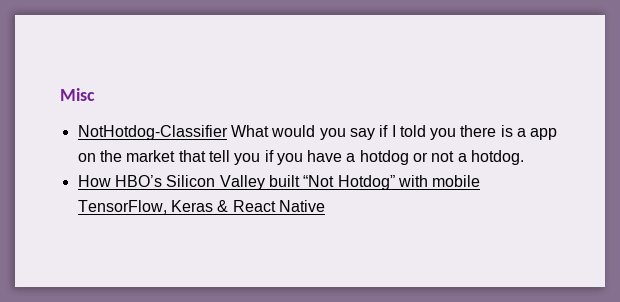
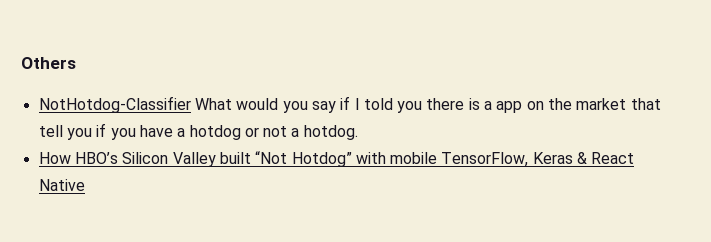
- Misc
+ Others

